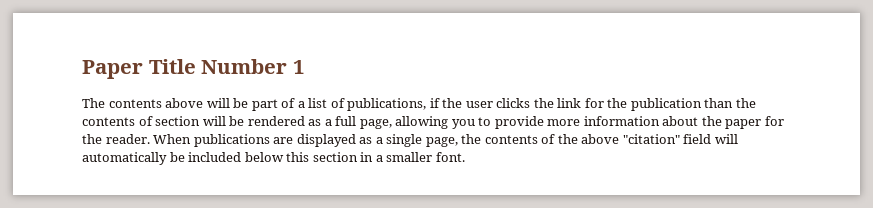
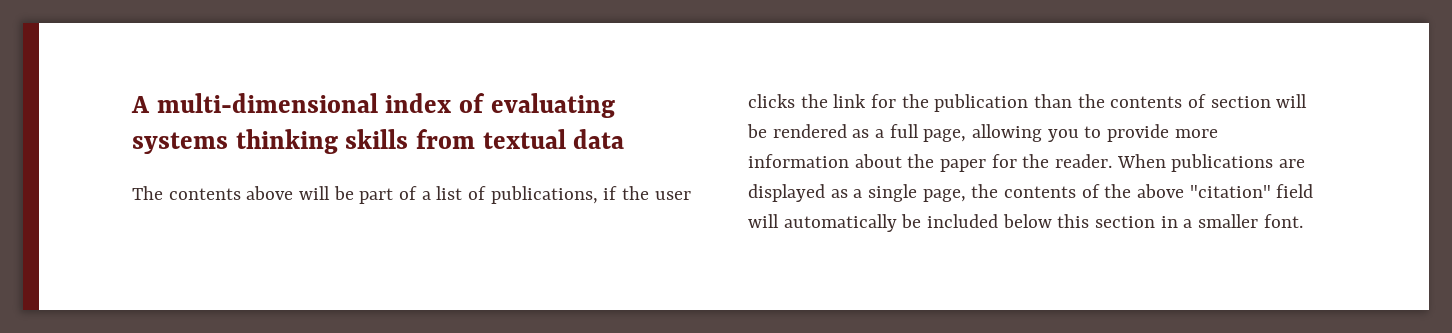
- Paper Title Number 1
+ A multi-dimensional index of evaluating systems thinking skills from textual data

